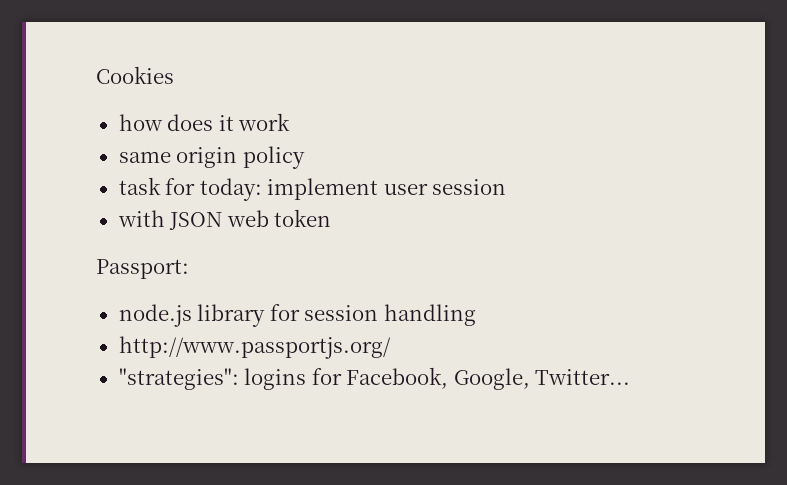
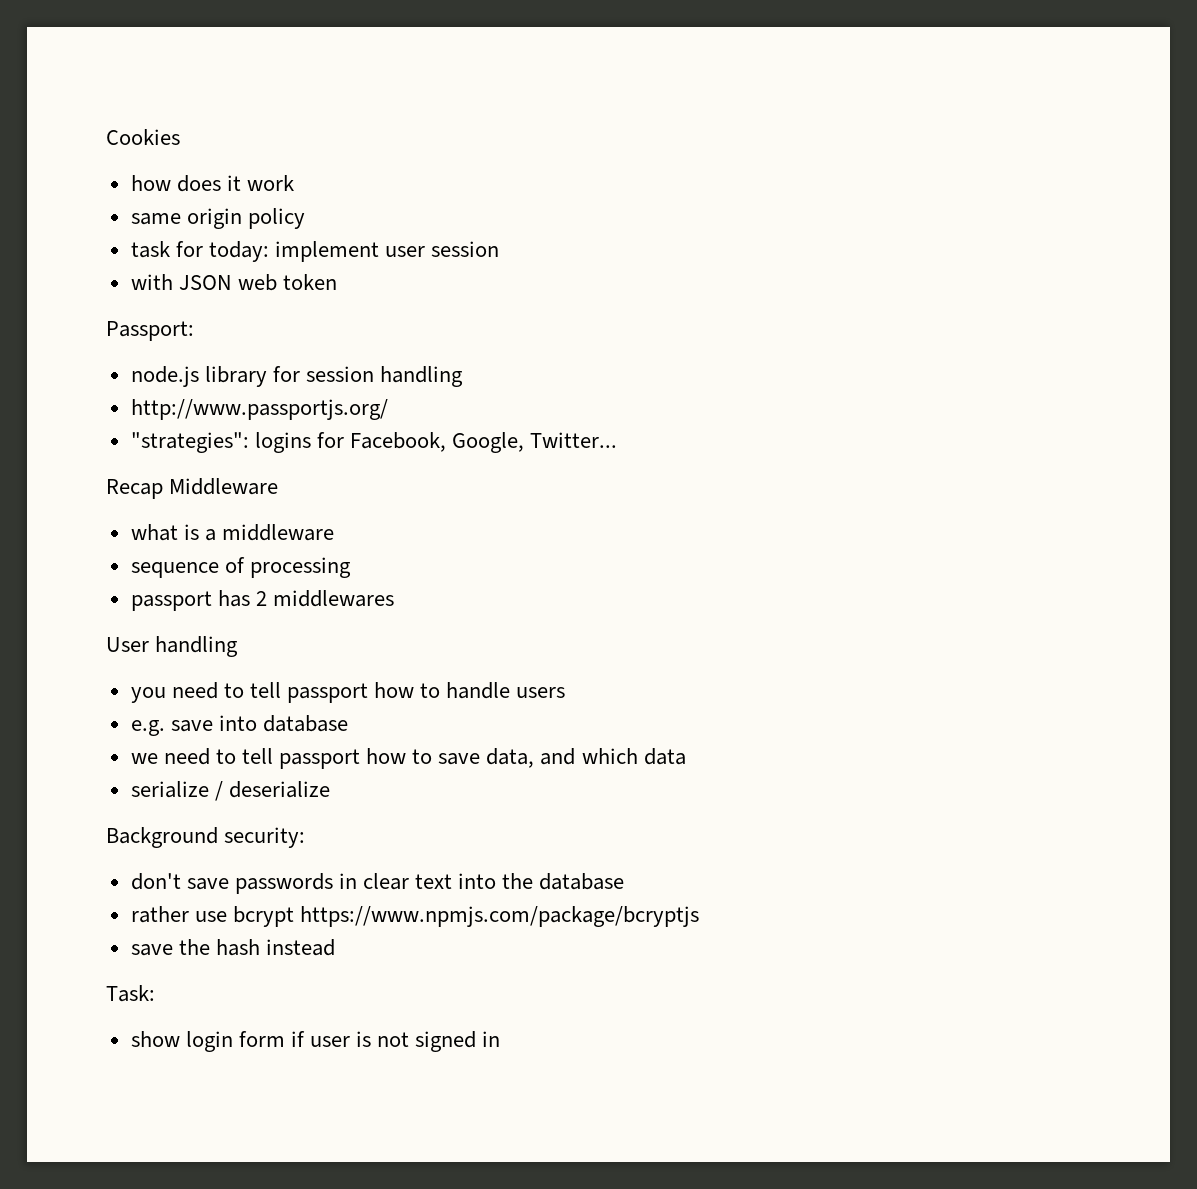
+ Recap Middleware
+ what is a middleware
+ sequence of processing
+ passport has 2 middlewares
+ User handling
+ you need to tell passport how to handle users
+ e.g. save into database
+ we need to tell passport how to save data, and which data
+ serialize / deserialize
+ Background security:
+ don't save passwords in clear text into the database
+ rather use bcrypt https://www.npmjs.com/package/bcryptjs
+ save the hash instead
+ Task:
+ show login form if user is not signed in

